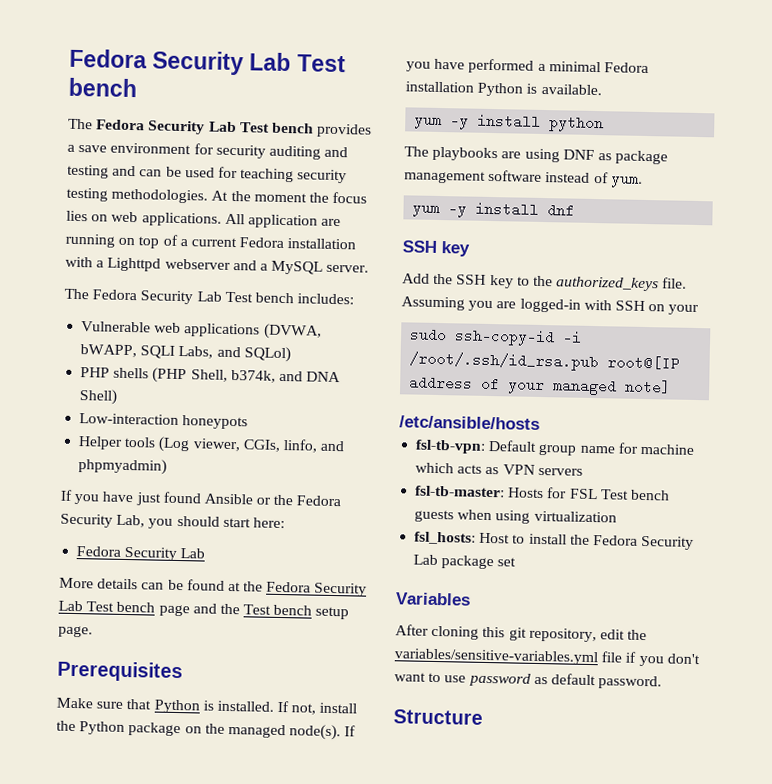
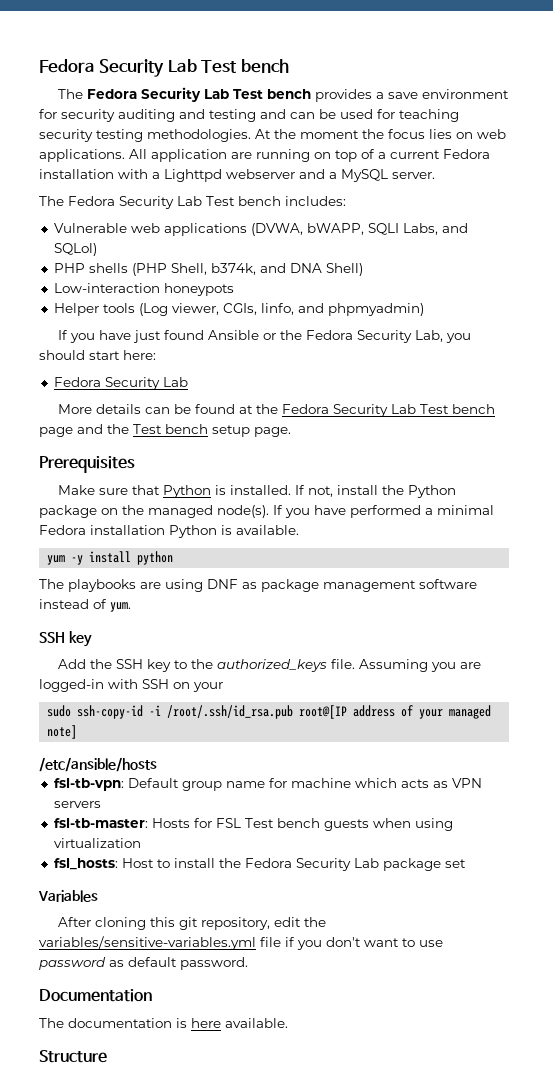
- yum -y install dnf
+ Documentation
+ The documentation is here available.

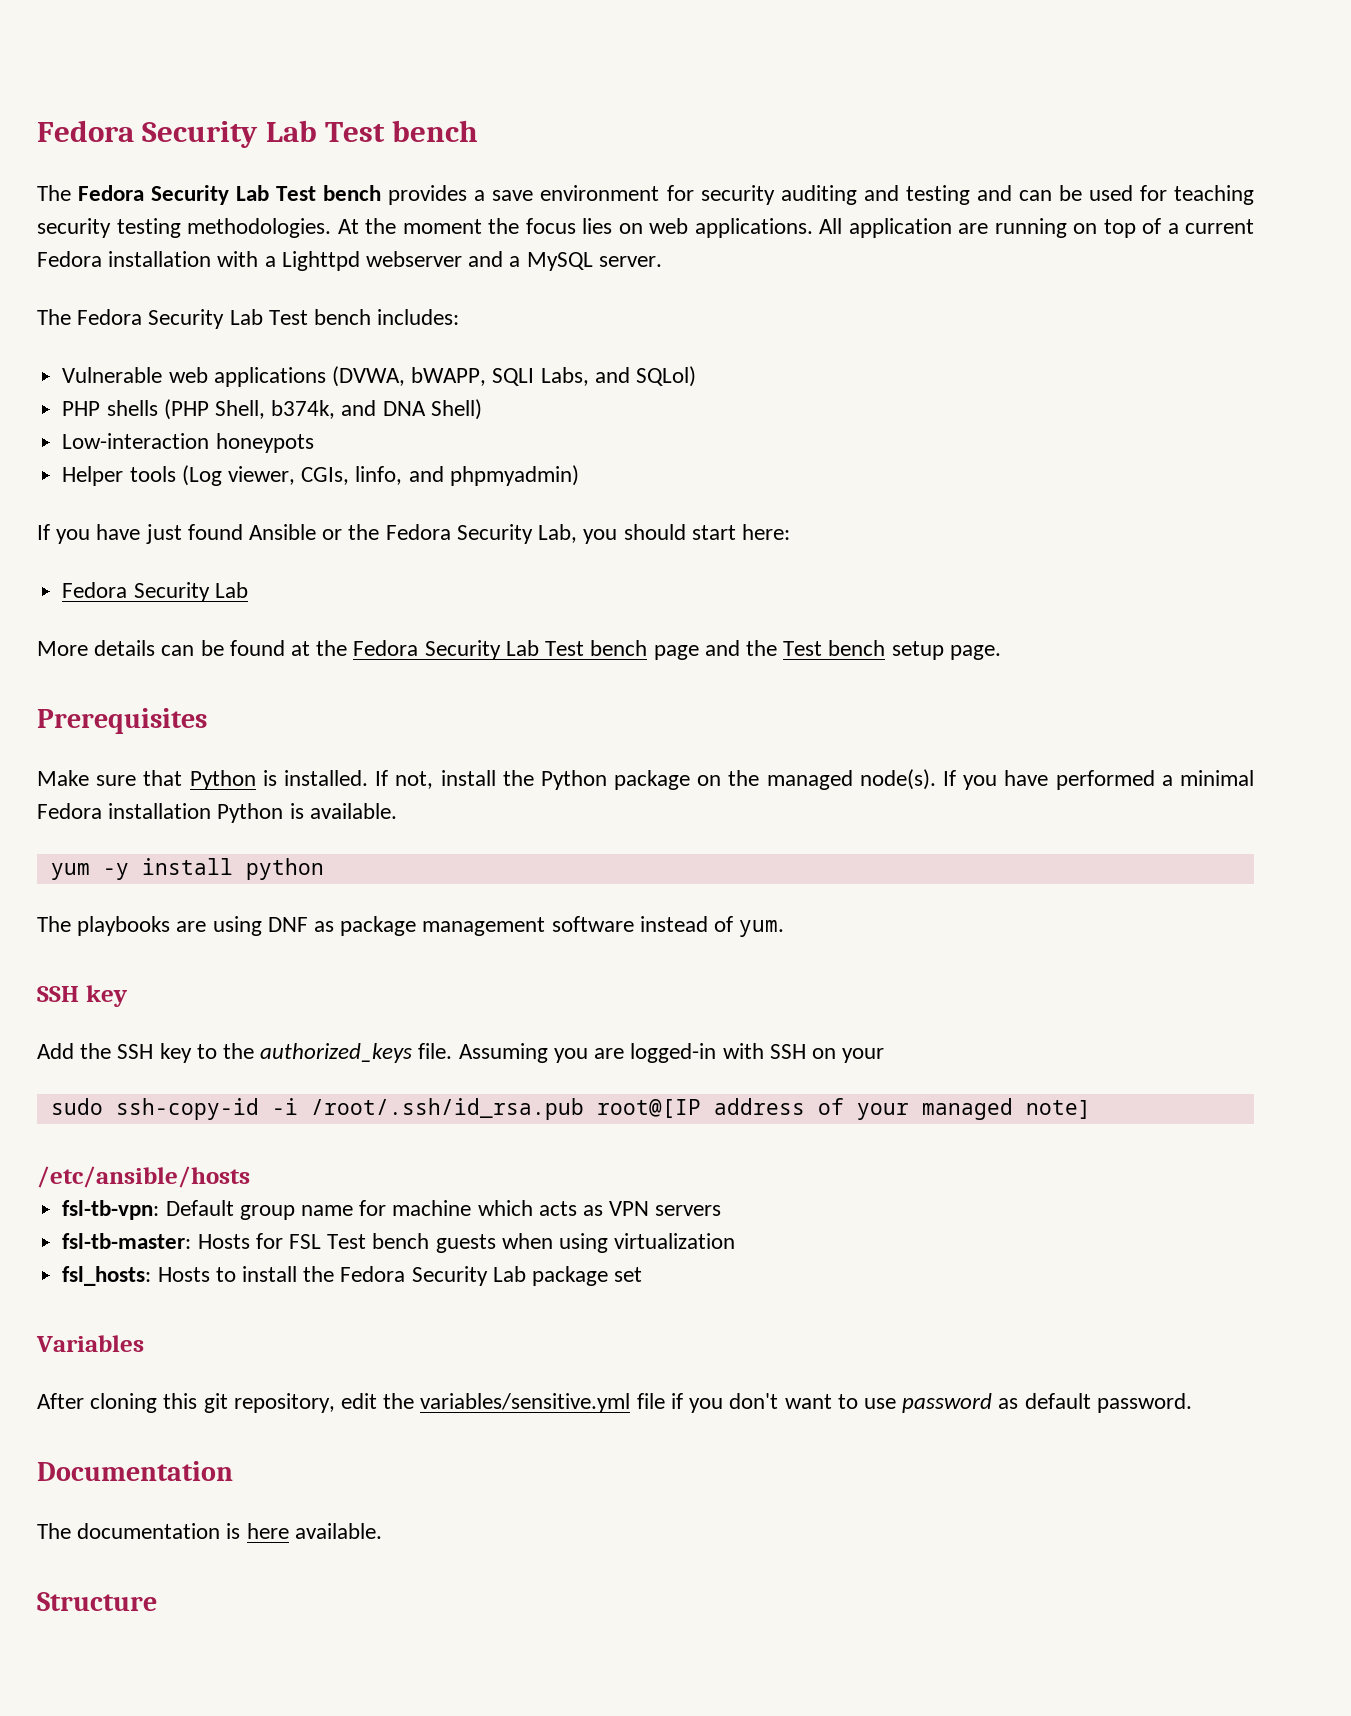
- fsl_hosts: Host to install the Fedora Security Lab package set
+ fsl_hosts: Hosts to install the Fedora Security Lab package set
- After cloning this git repository, edit the variables/sensitive-variables.yml file if you don't want to use password as default password.
+ After cloning this git repository, edit the variables/sensitive.yml file if you don't want to use password as default password.

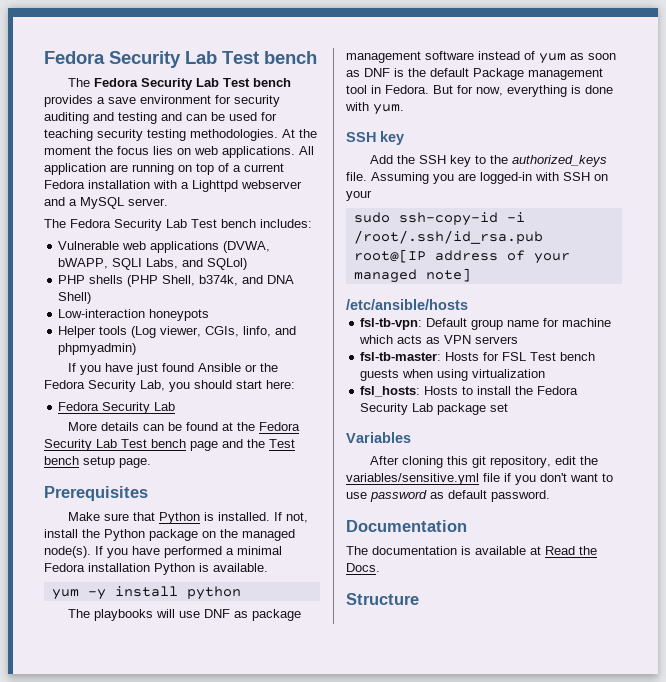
- The playbooks are using DNF as package management software instead of yum.
+ The playbooks will use DNF as package management software instead of yum as soon as DNF is the default Package management tool in Fedora. But for now, everything is done with yum.
- The documentation is here available.
+ The documentation is available at Read the Docs.

